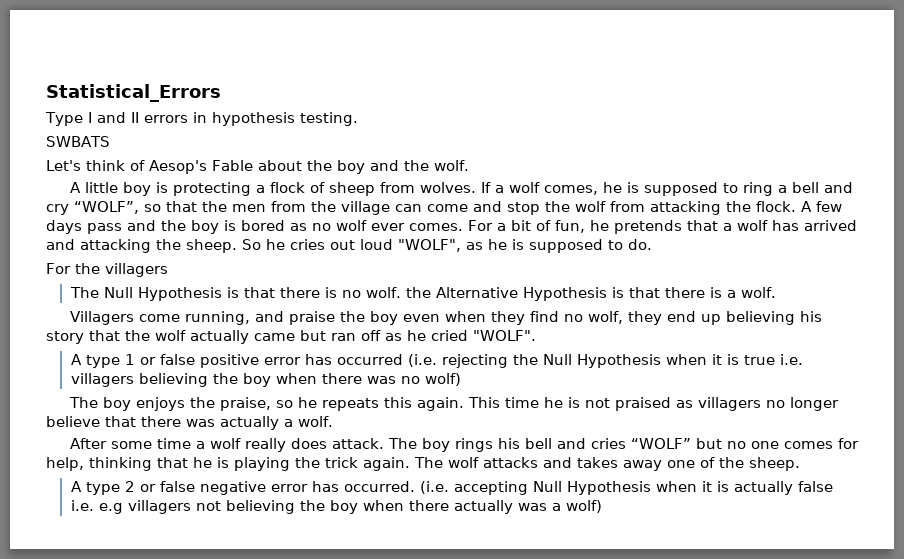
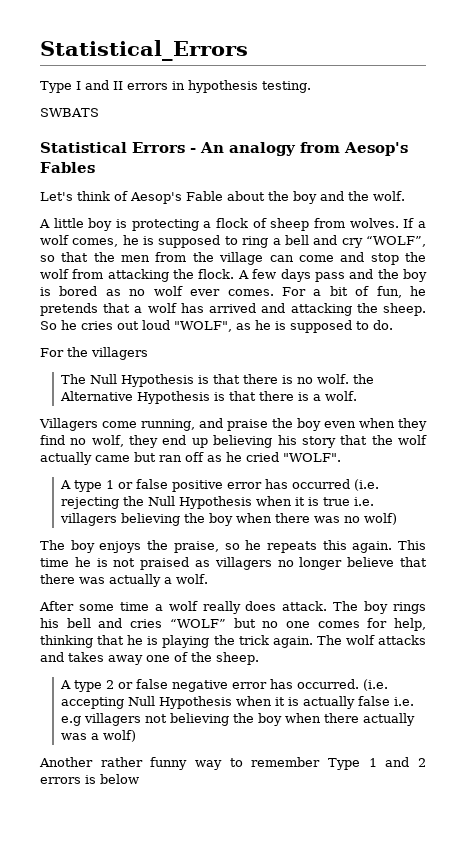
+ Statistical Errors - An analogy from Aesop's Fables
+ Another rather funny way to remember Type 1 and 2 errors is below

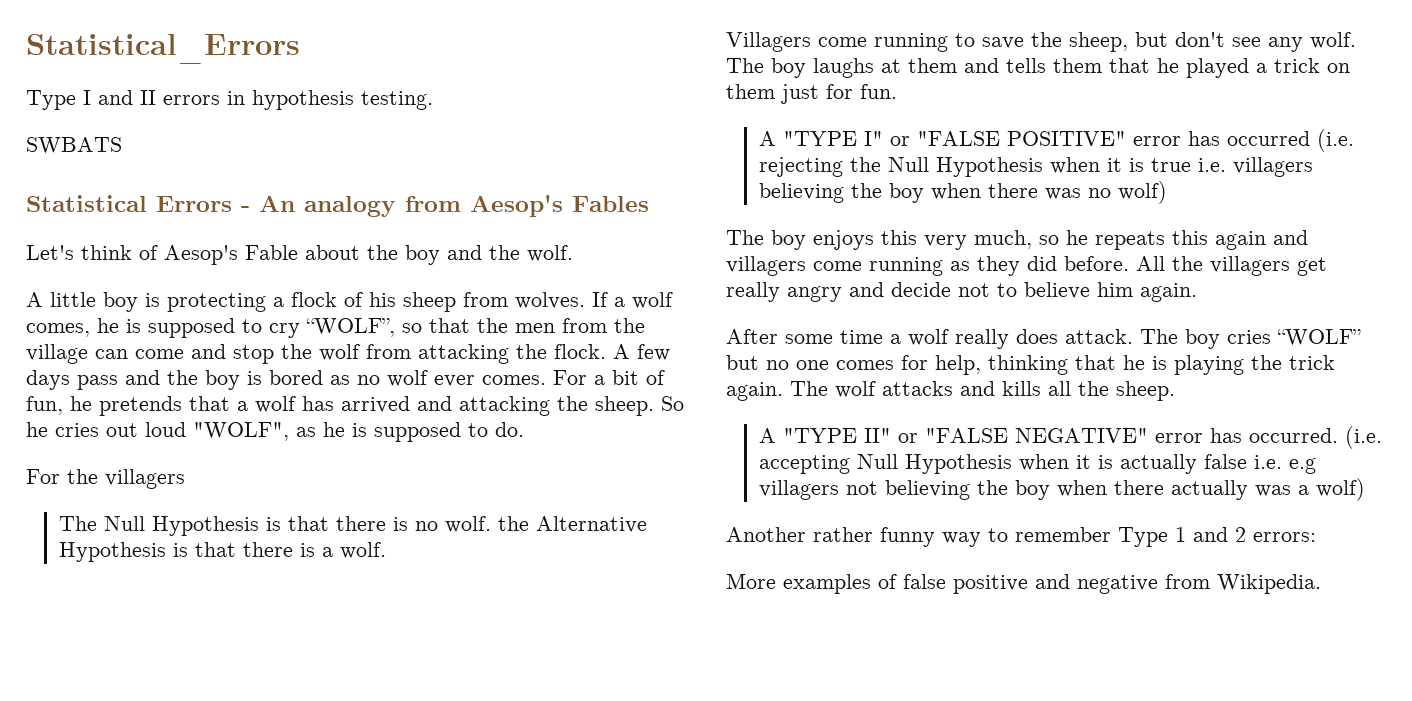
- A little boy is protecting a flock of sheep from wolves.
+ A little boy is protecting a flock of his sheep from wolves.
- If a wolf comes, he is supposed to ring a bell and cry “WOLF”, so that the men from the village can come and stop the wolf from attacking the flock.
+ If a wolf comes, he is supposed to cry “WOLF”, so that the men from the village can come and stop the wolf from attacking the flock.
- Villagers come running, and praise the boy even when they find no wolf, they end up believing his story that the wolf actually came but ran off as he cried "WOLF".
- A type 1 or false positive error has occurred (i.e. rejecting the Null Hypothesis when it is true i.e. villagers believing the boy when there was no wolf)
+ Villagers come running to save the sheep, but don't see any wolf. The boy laughs at them and tells them that he played a trick on them just for fun.
+ A "TYPE I" or "FALSE POSITIVE" error has occurred (i.e. rejecting the Null Hypothesis when it is true i.e. villagers believing the boy when there was no wolf)
- The boy enjoys the praise, so he repeats this again. This time he is not praised as villagers no longer believe that there was actually a wolf.
+ The boy enjoys this very much, so he repeats this again and villagers come running as they did before. All the villagers get really angry and decide not to believe him again.
- The boy rings his bell and cries “WOLF” but no one comes for help, thinking that he is playing the trick again.
+ The boy cries “WOLF” but no one comes for help, thinking that he is playing the trick again.
- The wolf attacks and takes away one of the sheep.
+ The wolf attacks and kills all the sheep.
- A type 2 or false negative error has occurred.
+ A "TYPE II" or "FALSE NEGATIVE" error has occurred.
- Another rather funny way to remember Type 1 and 2 errors is below
+ Another rather funny way to remember Type 1 and 2 errors:
+ More examples of false positive and negative from Wikipedia.

